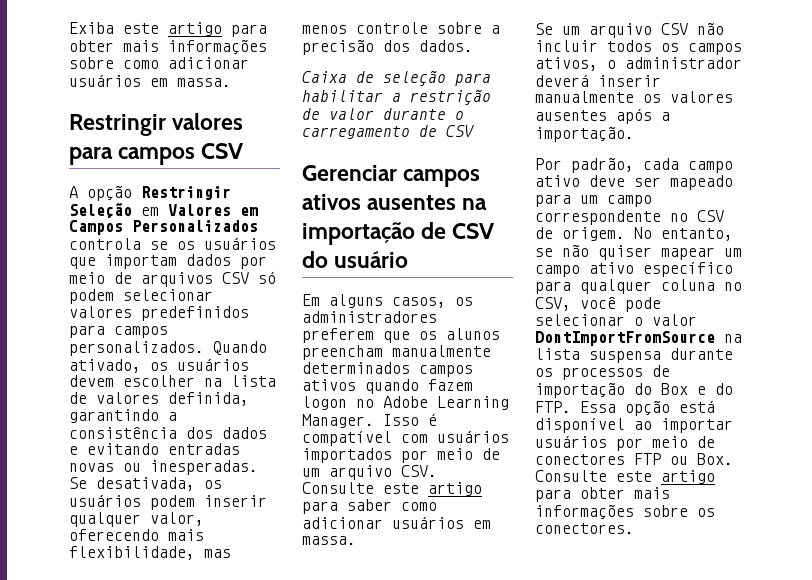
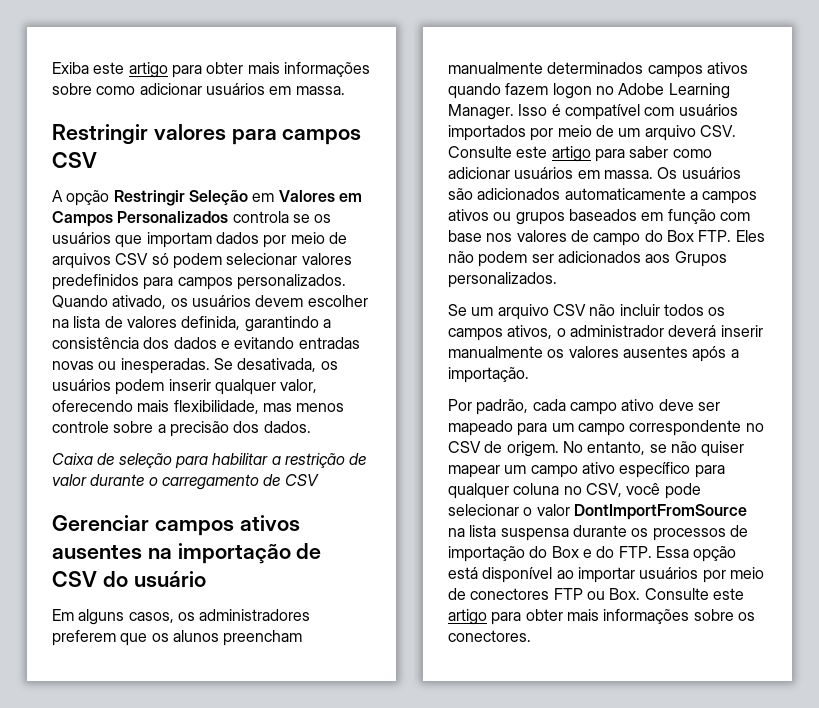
+ Os usuários são adicionados automaticamente a campos ativos ou grupos baseados em função com base nos valores de campo do Box FTP. Eles não podem ser adicionados aos Grupos personalizados.

